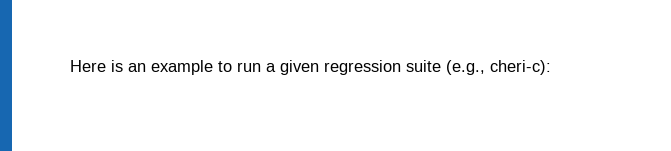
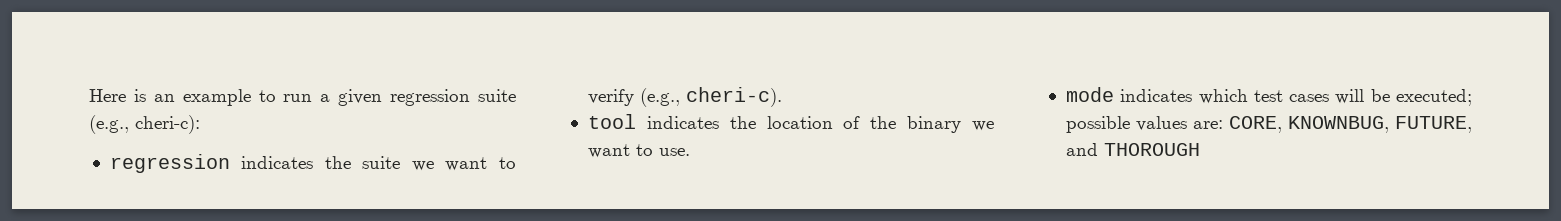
+ regression indicates the suite we want to verify (e.g., cheri-c).
+ tool indicates the location of the binary we want to use.
+ mode indicates which test cases will be executed; possible values are: CORE, KNOWNBUG, FUTURE, and THOROUGH

